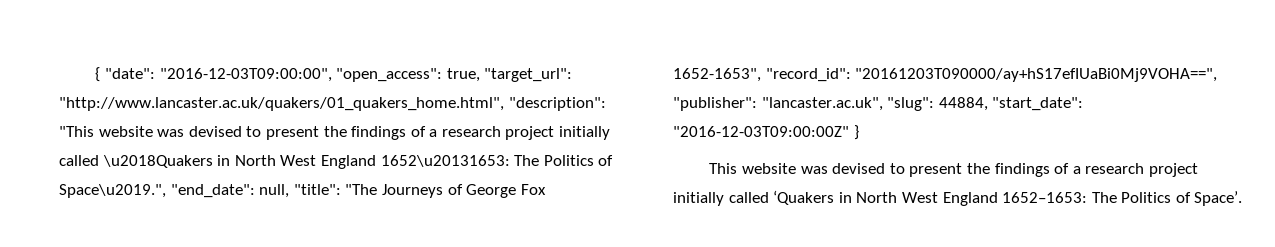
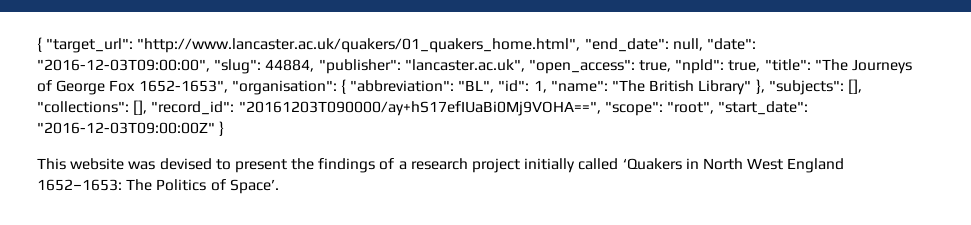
- { "date": "2016-12-03T09:00:00", "open_access": true, "target_url": "http://www.lancaster.ac.uk/quakers/01_quakers_home.html", "description": "This website was devised to present the findings of a research project initially called \u2018Quakers in North West England 1652\u20131653: The Politics of Space\u2019.", "end_date": null, "title": "The Journeys of George Fox 1652-1653", "record_id": "20161203T090000/ay+hS17efIUaBi0Mj9VOHA==", "publisher": "lancaster.ac.uk", "slug": 44884, "start_date": "2016-12-03T09:00:00Z" }
+ { "target_url": "http://www.lancaster.ac.uk/quakers/01_quakers_home.html", "end_date": null, "date": "2016-12-03T09:00:00", "slug": 44884, "publisher": "lancaster.ac.uk", "open_access": true, "npld": true, "title": "The Journeys of George Fox 1652-1653", "organisation": { "abbreviation": "BL", "id": 1, "name": "The British Library" }, "subjects": [], "collections": [], "record_id": "20161203T090000/ay+hS17efIUaBi0Mj9VOHA==", "scope": "root", "start_date": "2016-12-03T09:00:00Z" }

